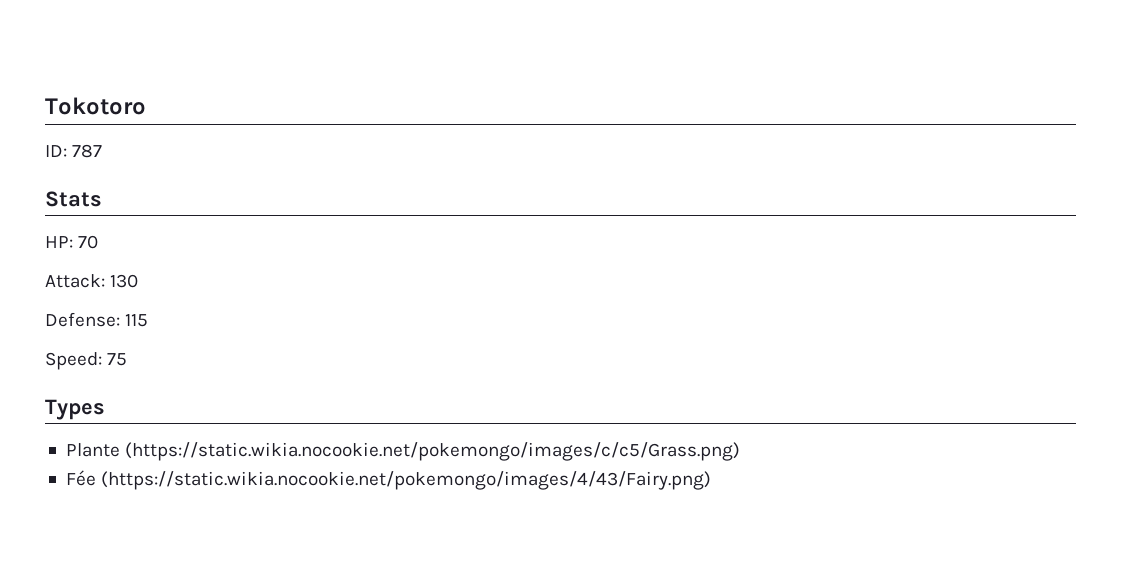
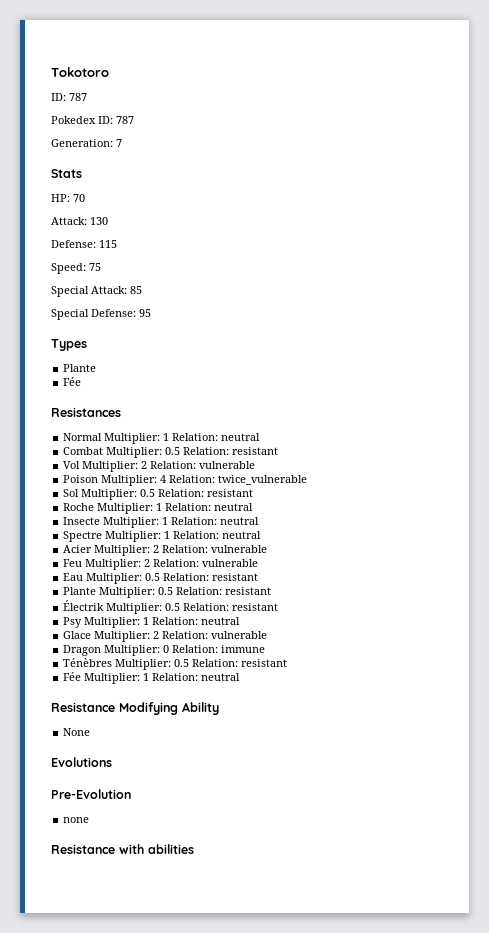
+ Pokedex ID: 787
+ Generation: 7
+ Special Attack: 85
+ Special Defense: 95
  Types
- Plante (https://static.wikia.nocookie.net/pokemongo/images/c/c5/Grass.png)
- Fée (https://static.wikia.nocookie.net/pokemongo/images/4/43/Fairy.png)
+ Plante
+ Fée
+ Resistances
+ Normal Multiplier: 1 Relation: neutral
+ Combat Multiplier: 0.5 Relation: resistant
+ Vol Multiplier: 2 Relation: vulnerable
+ Poison Multiplier: 4 Relation: twice_vulnerable
+ Sol Multiplier: 0.5 Relation: resistant
+ Roche Multiplier: 1 Relation: neutral
+ Insecte Multiplier: 1 Relation: neutral
+ Spectre Multiplier: 1 Relation: neutral
+ Acier Multiplier: 2 Relation: vulnerable
+ Feu Multiplier: 2 Relation: vulnerable
+ Eau Multiplier: 0.5 Relation: resistant
+ Plante Multiplier: 0.5 Relation: resistant
+ Électrik Multiplier: 0.5 Relation: resistant
+ Psy Multiplier: 1 Relation: neutral
+ Glace Multiplier: 2 Relation: vulnerable
+ Dragon Multiplier: 0 Relation: immune
+ Ténèbres Multiplier: 0.5 Relation: resistant
+ Fée Multiplier: 1 Relation: neutral
+ Resistance Modifying Ability
+ None
+ Evolutions
+ Pre-Evolution
+ none
+ Resistance with abilities

